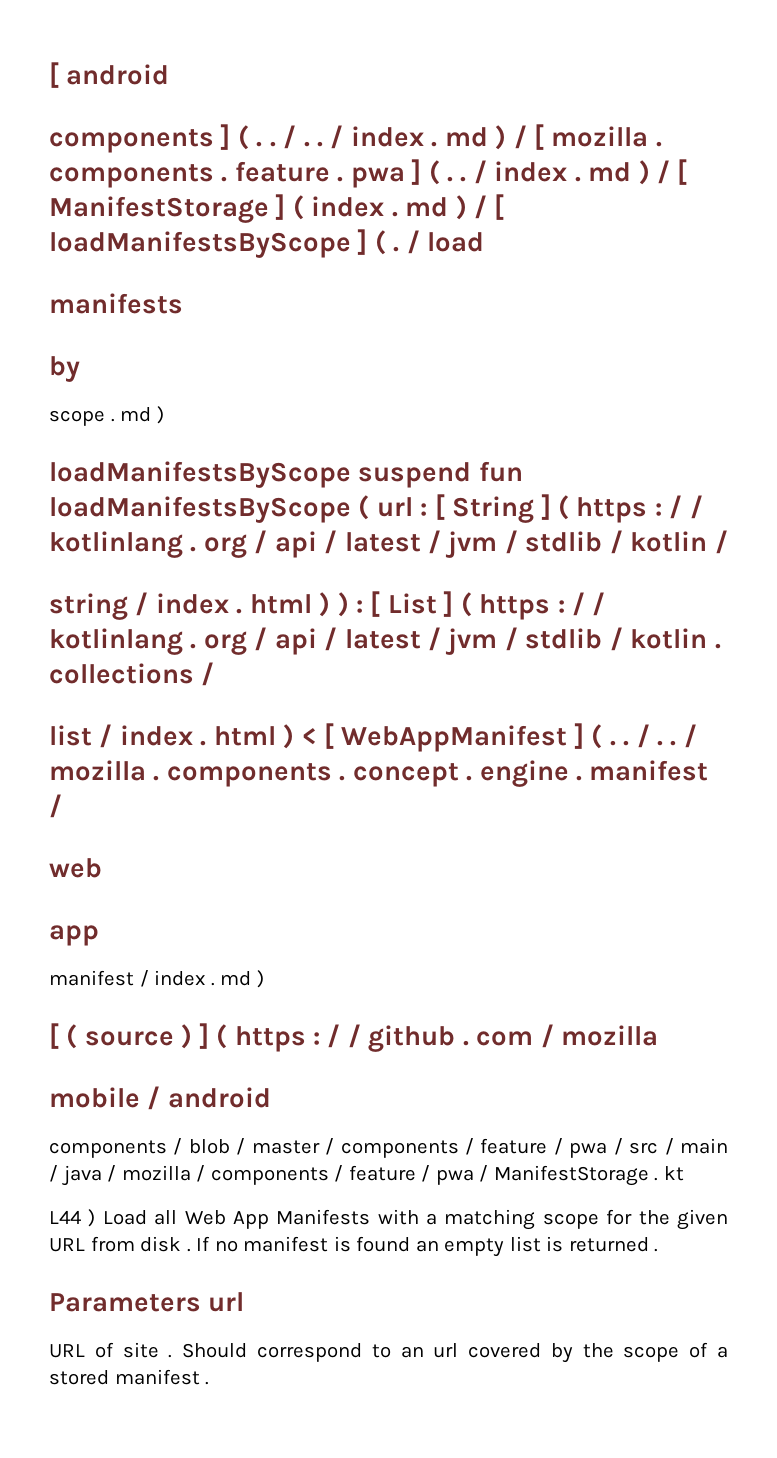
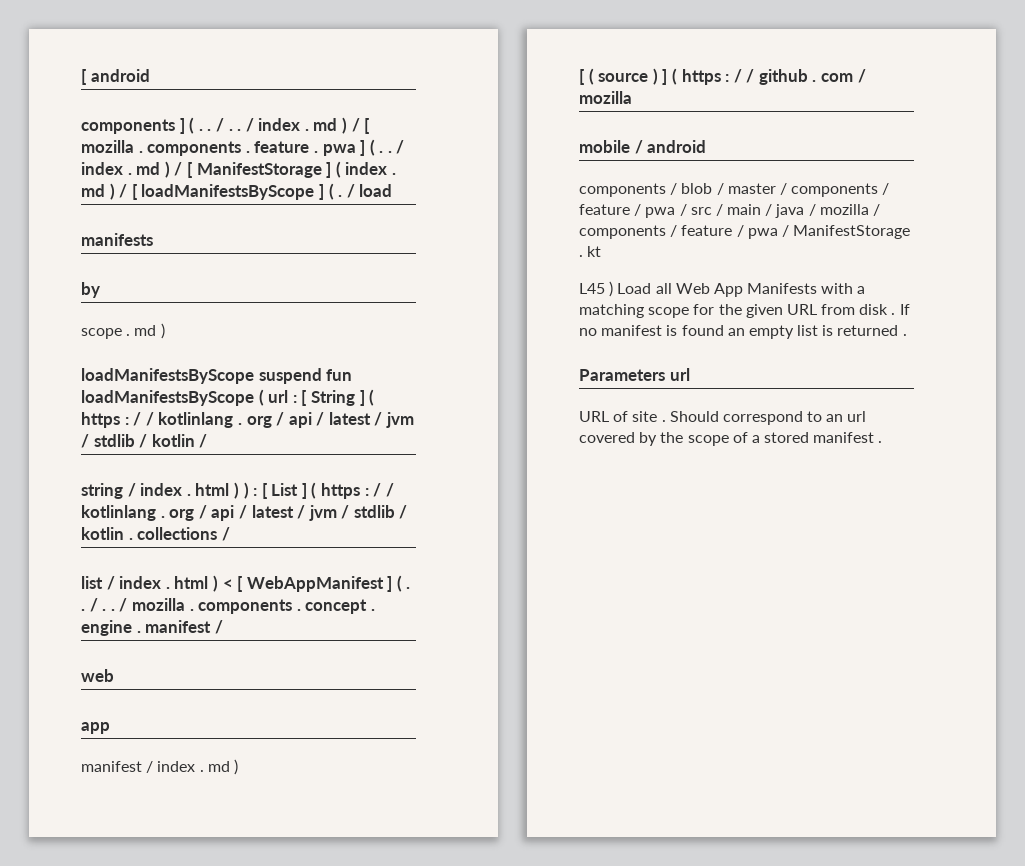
- L44 ) Load all Web App Manifests with a matching scope for the given URL from disk .
+ L45 ) Load all Web App Manifests with a matching scope for the given URL from disk .

